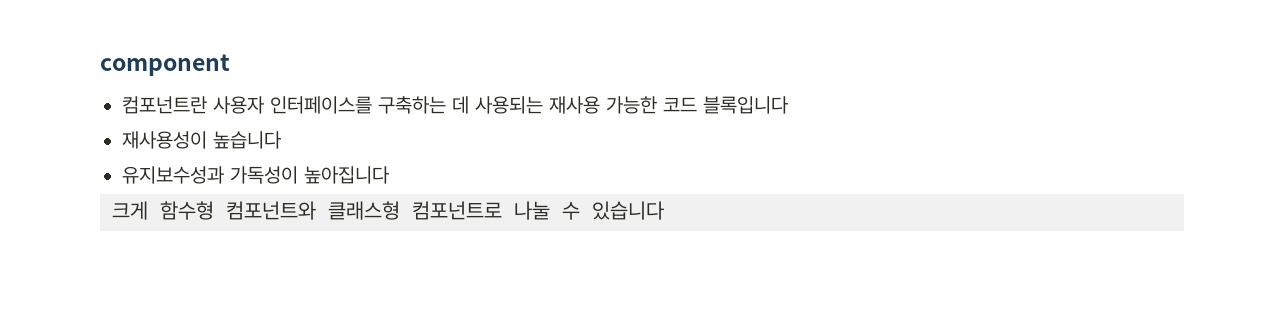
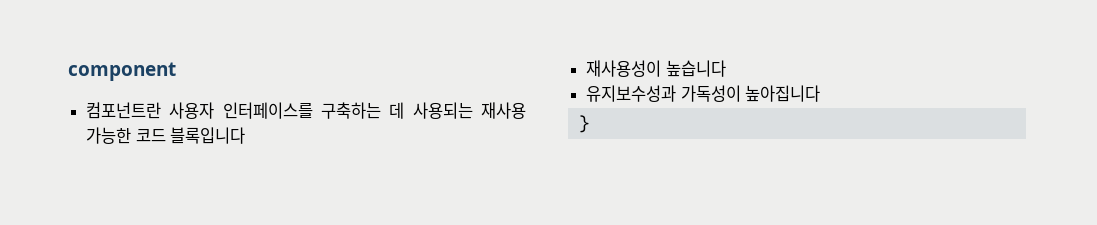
- 크게 함수형 컴포넌트와 클래스형 컴포넌트로 나눌 수 있습니다
+ }

